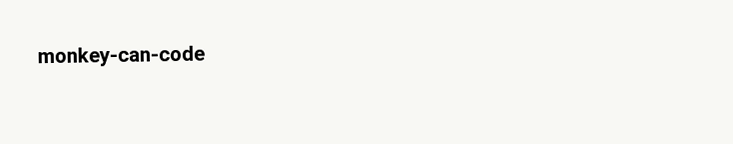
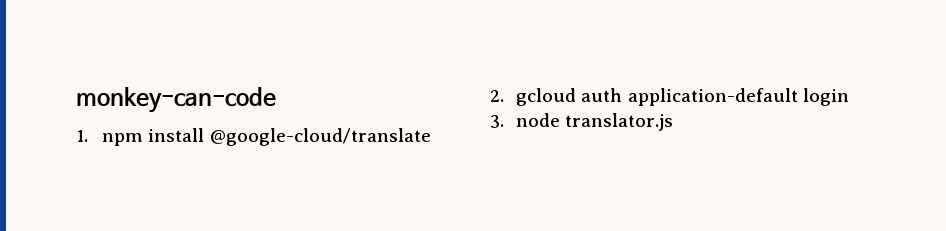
+ 1. npm install @google-cloud/translate
+ 2. gcloud auth application-default login
+ 3. node translator.js

